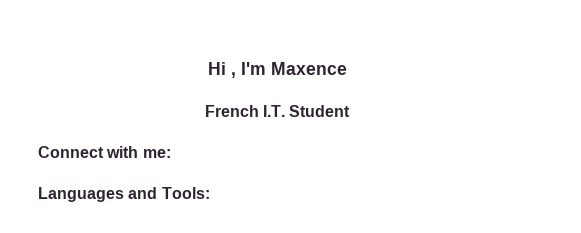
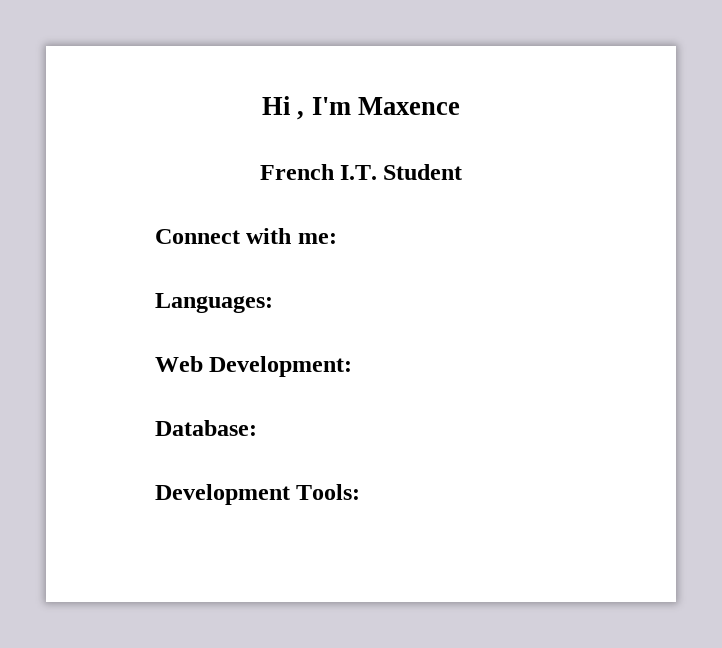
- Languages and Tools:
+ Languages:
+ Web Development:
+ Database:
+ Development Tools:

